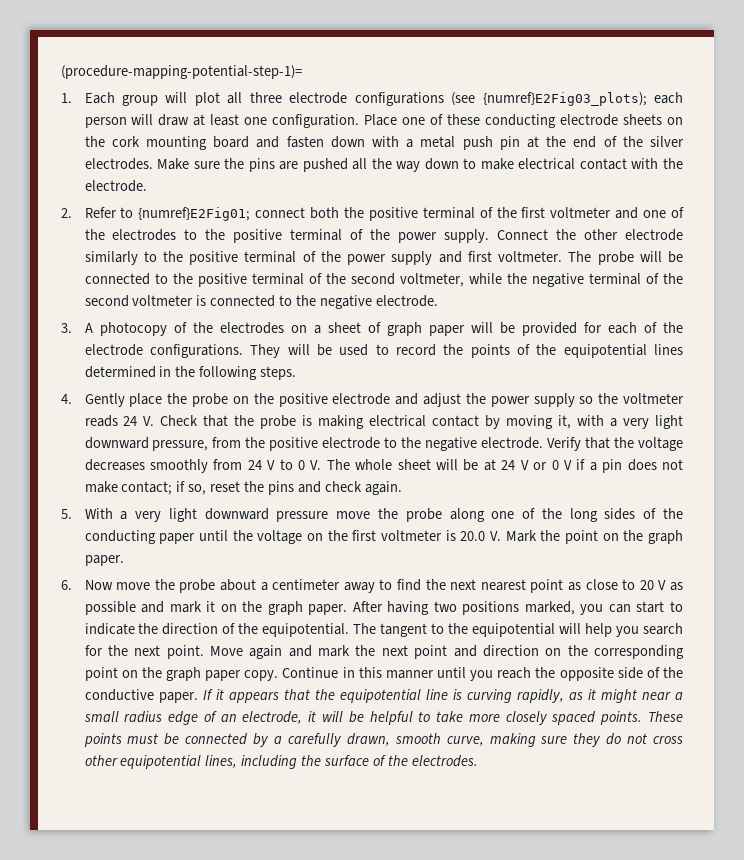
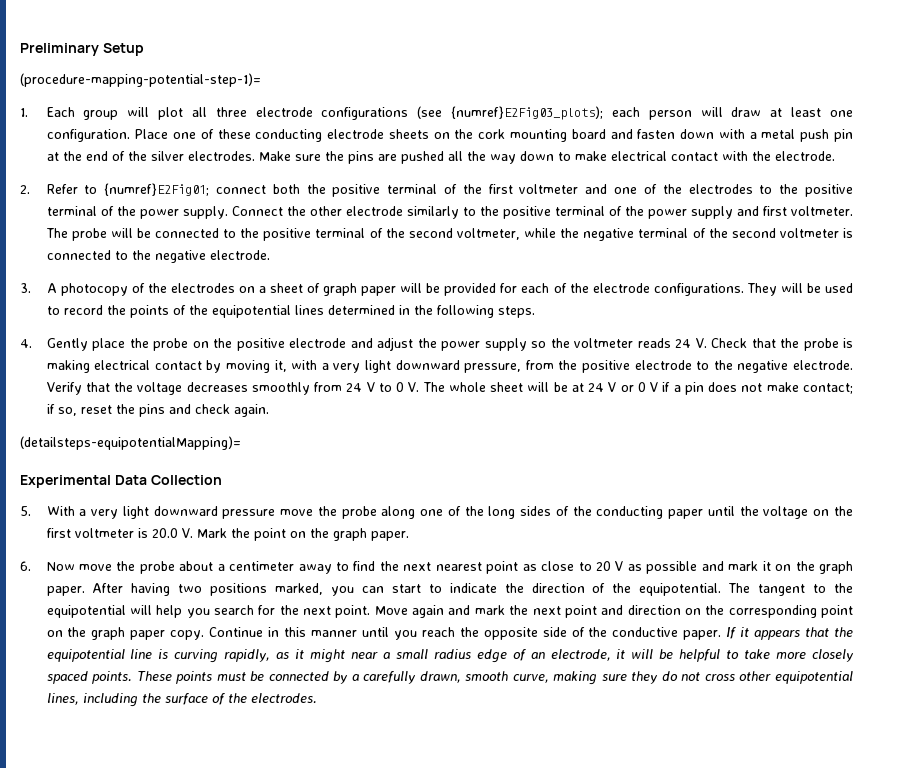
+ Preliminary Setup
+ (detailsteps-equipotentialMapping)=
+ Experimental Data Collection

